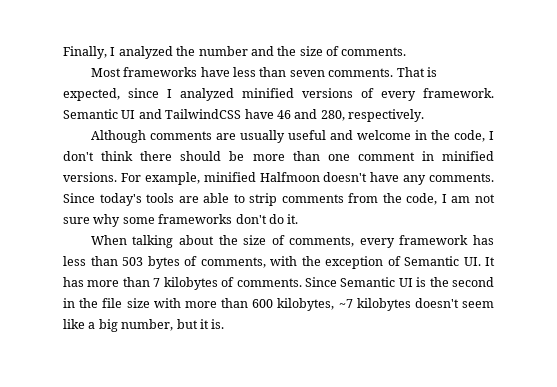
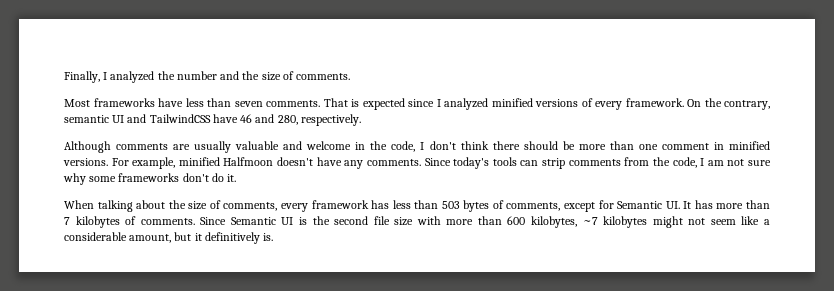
- That is expected, since I analyzed minified versions of every framework.
+ That is expected since I analyzed minified versions of every framework.
- Semantic UI and TailwindCSS have 46 and 280, respectively.
+ On the contrary, semantic UI and TailwindCSS have 46 and 280, respectively.
- Although comments are usually useful and welcome in the code, I don't think there should be more than one comment in minified versions.
+ Although comments are usually valuable and welcome in the code, I don't think there should be more than one comment in minified versions.
- Since today's tools are able to strip comments from the code, I am not sure why some frameworks don't do it.
+ Since today's tools can strip comments from the code, I am not sure why some frameworks don't do it.
- When talking about the size of comments, every framework has less than 503 bytes of comments, with the exception of Semantic UI. It has more than 7 kilobytes of comments.
+ When talking about the size of comments, every framework has less than 503 bytes of comments, except for Semantic UI. It has more than 7 kilobytes of comments.
- Since Semantic UI is the second in the file size with more than 600 kilobytes, ~7 kilobytes doesn't seem like a big number, but it is.
+ Since Semantic UI is the second file size with more than 600 kilobytes, ~7 kilobytes might not seem like a considerable amount, but it definitively is.

